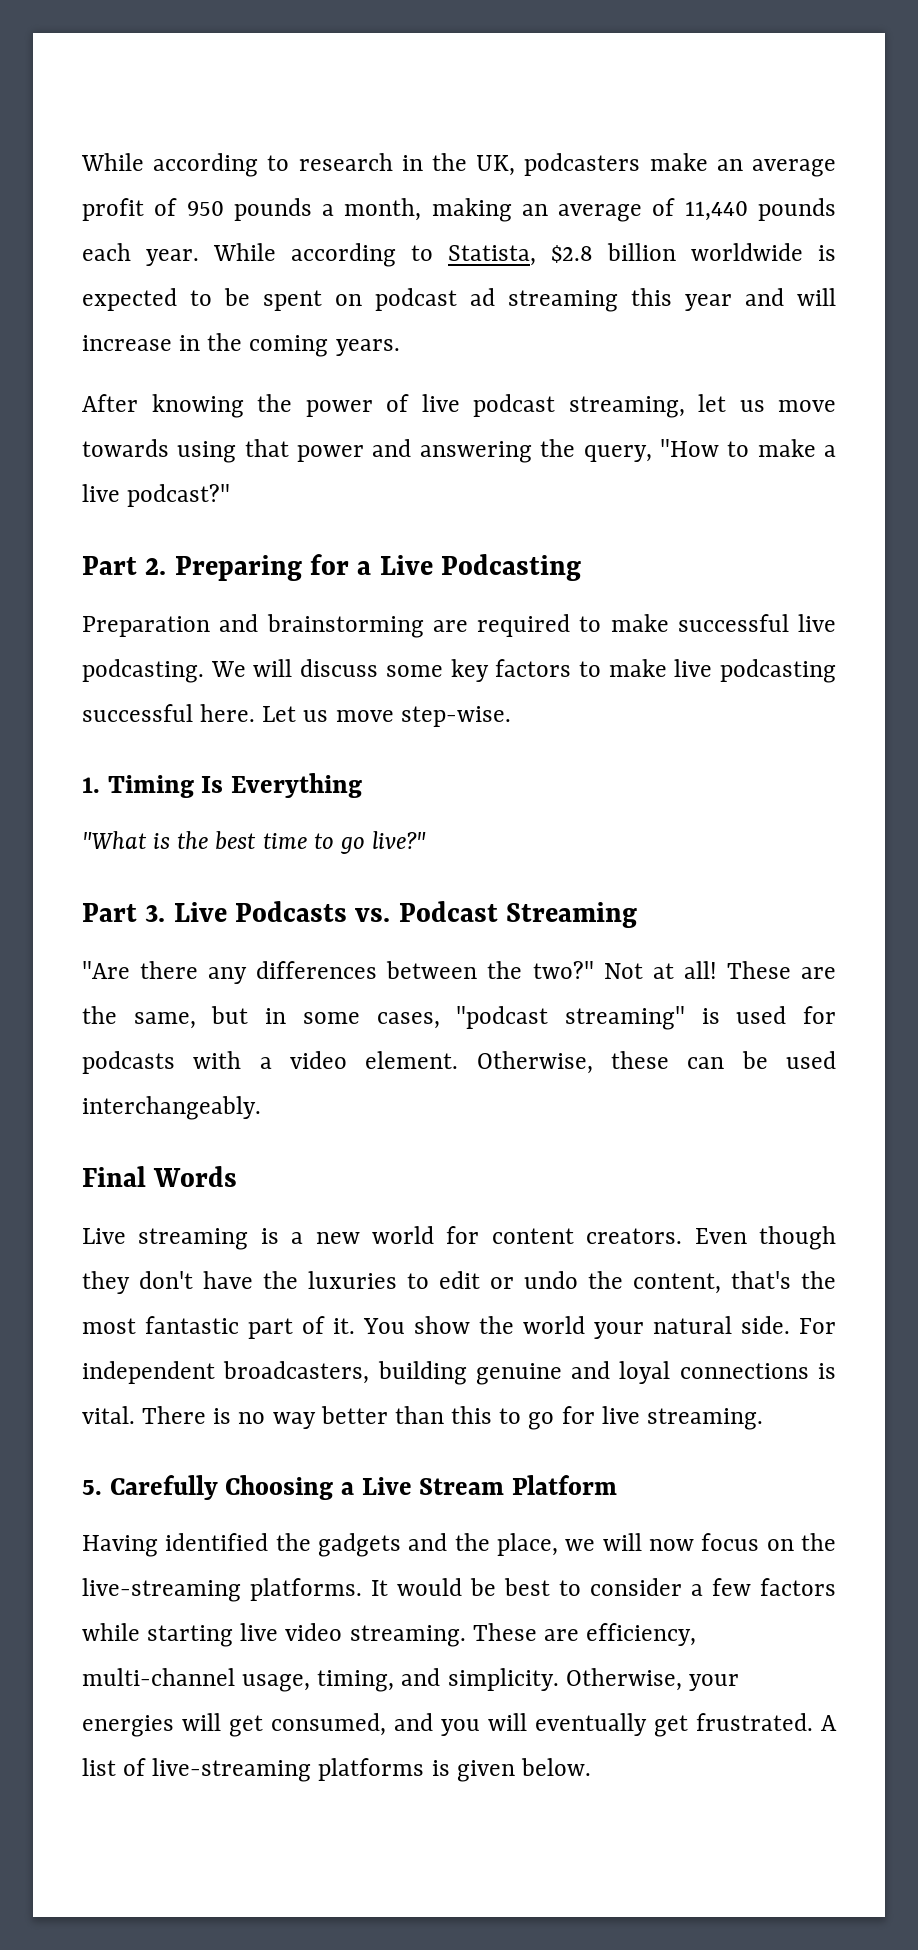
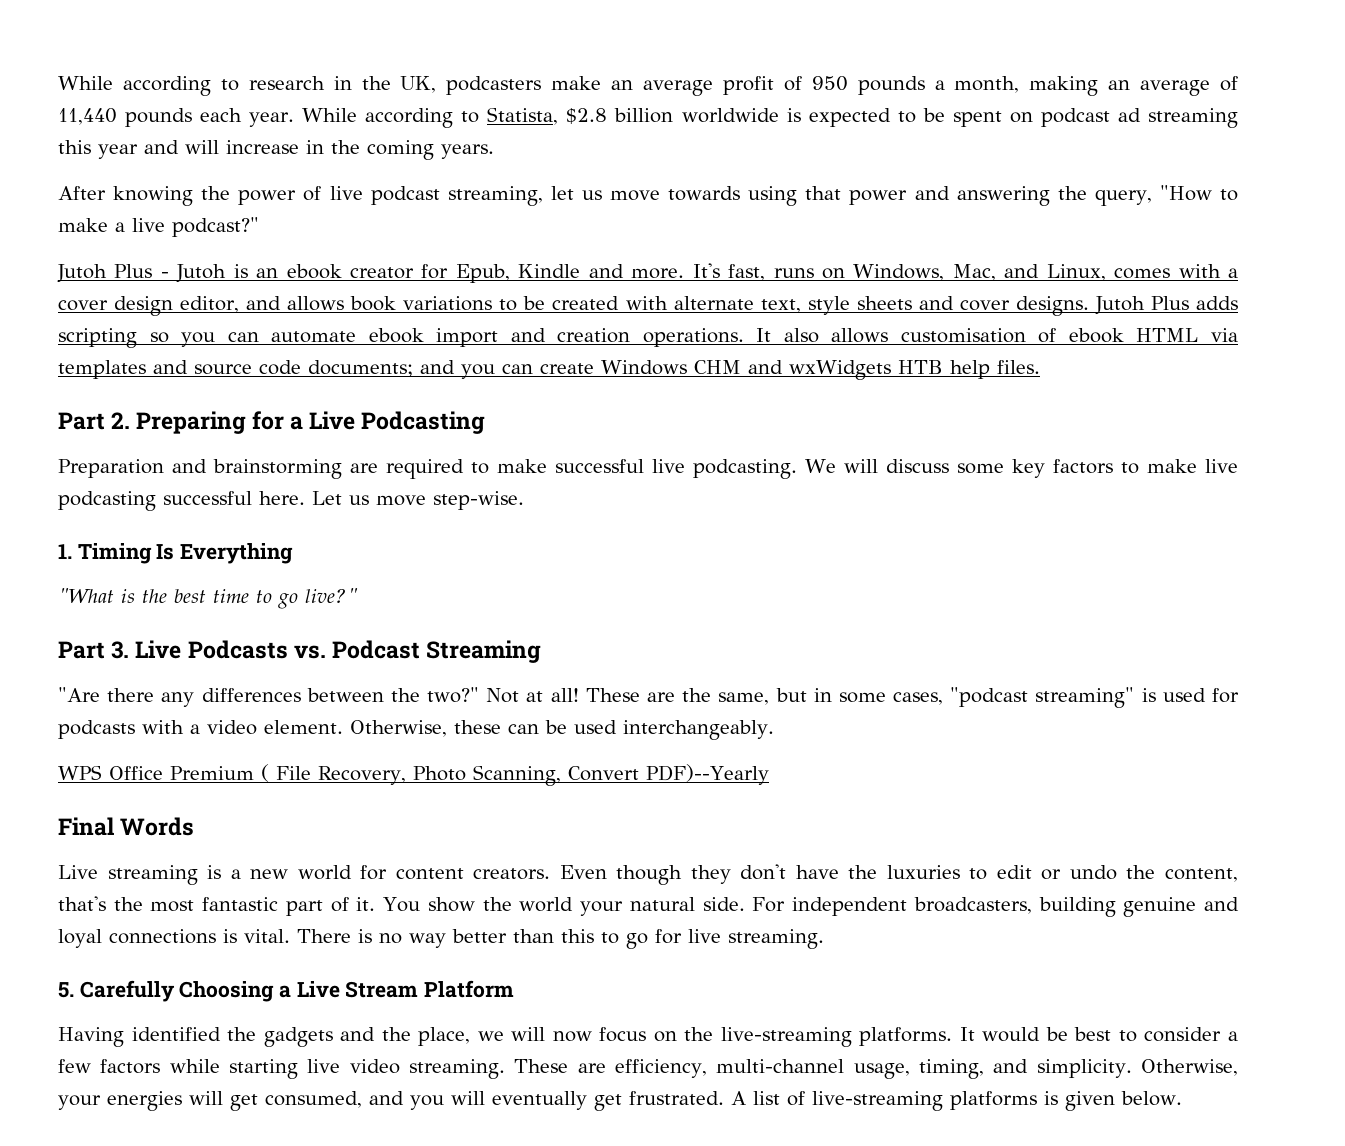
+ Jutoh Plus - Jutoh is an ebook creator for Epub, Kindle and more. It's fast, runs on Windows, Mac, and Linux, comes with a cover design editor, and allows book variations to be created with alternate text, style sheets and cover designs. Jutoh Plus adds scripting so you can automate ebook import and creation operations. It also allows customisation of ebook HTML via templates and source code documents; and you can create Windows CHM and wxWidgets HTB help files.
+ WPS Office Premium ( File Recovery, Photo Scanning, Convert PDF)--Yearly

